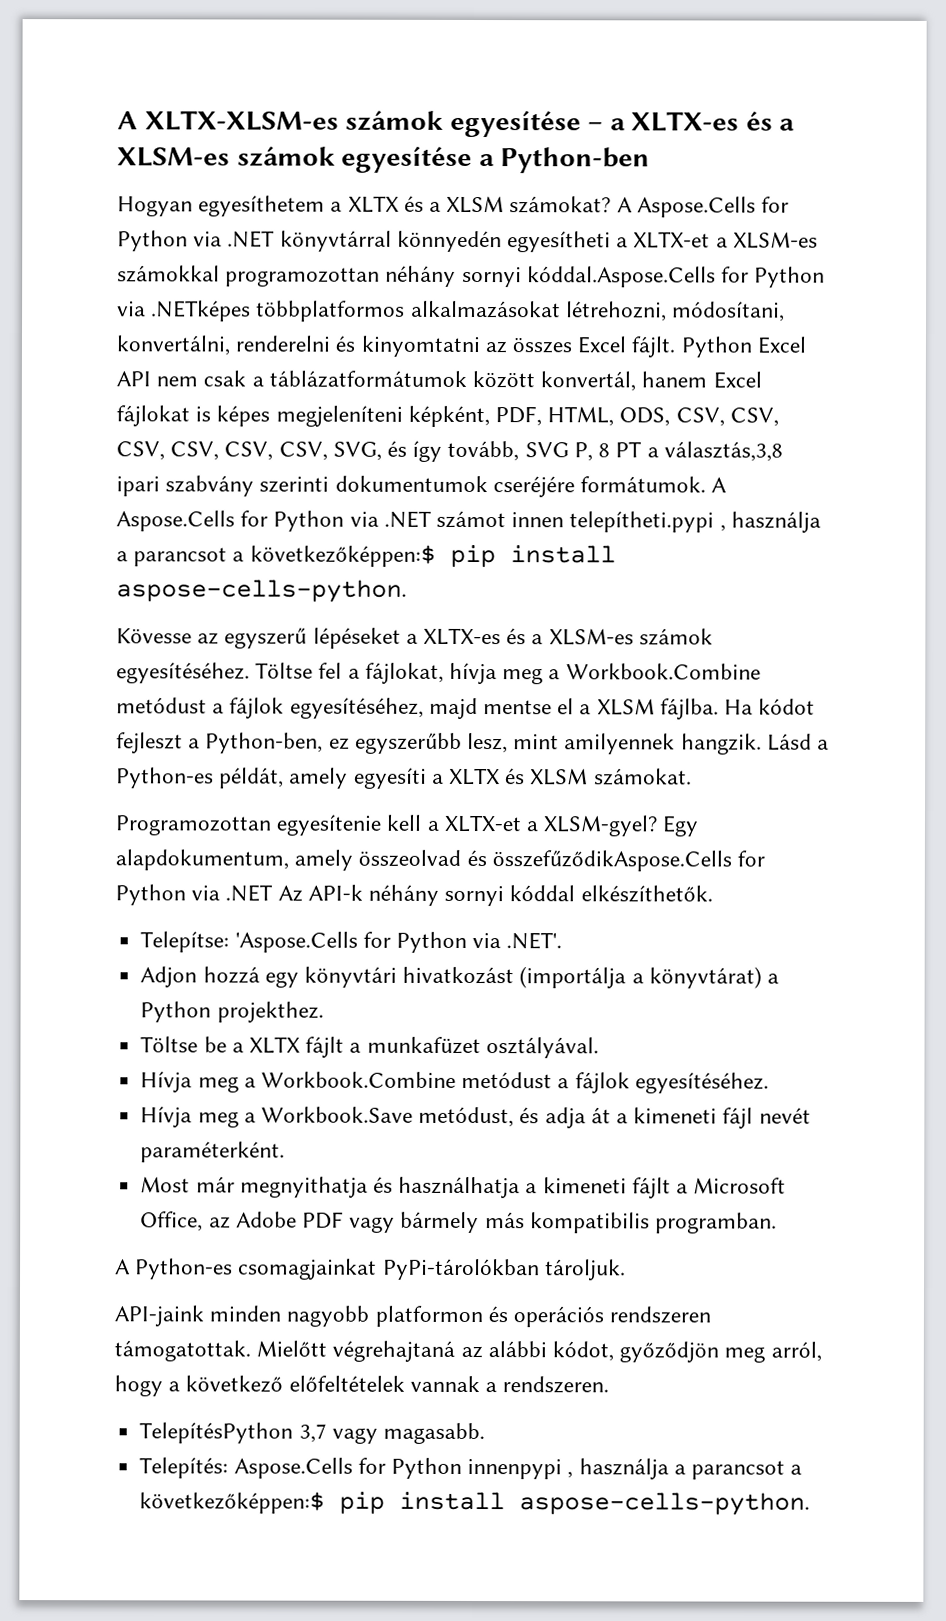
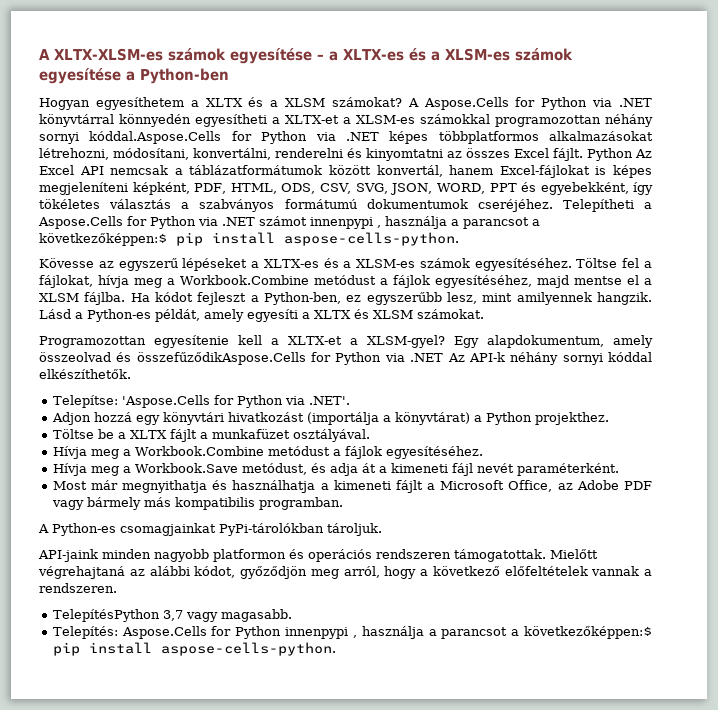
- A Aspose.Cells for Python via .NET könyvtárral könnyedén egyesítheti a XLTX-et a XLSM-es számokkal programozottan néhány sornyi kóddal.Aspose.Cells for Python via .NETképes többplatformos alkalmazásokat létrehozni, módosítani, konvertálni, renderelni és kinyomtatni az összes Excel fájlt.
+ A Aspose.Cells for Python via .NET könyvtárral könnyedén egyesítheti a XLTX-et a XLSM-es számokkal programozottan néhány sornyi kóddal.Aspose.Cells for Python via .NET képes többplatformos alkalmazásokat létrehozni, módosítani, konvertálni, renderelni és kinyomtatni az összes Excel fájlt.
- Python Excel API nem csak a táblázatformátumok között konvertál, hanem Excel fájlokat is képes megjeleníteni képként, PDF, HTML, ODS, CSV, CSV, CSV, CSV, CSV, CSV, SVG, és így tovább, SVG P, 8 PT a választás,3,8 ipari szabvány szerinti dokumentumok cseréjére formátumok. A Aspose.Cells for Python via .NET számot innen telepítheti.pypi , használja a parancsot a következőképpen:$ pip install aspose-cells-python.
+ Python Az Excel API nemcsak a táblázatformátumok között konvertál, hanem Excel-fájlokat is képes megjeleníteni képként, PDF, HTML, ODS, CSV, SVG, JSON, WORD, PPT és egyebekként, így tökéletes választás a szabványos formátumú dokumentumok cseréjéhez. Telepítheti a Aspose.Cells for Python via .NET számot innenpypi , használja a parancsot a következőképpen:$ pip install aspose-cells-python.

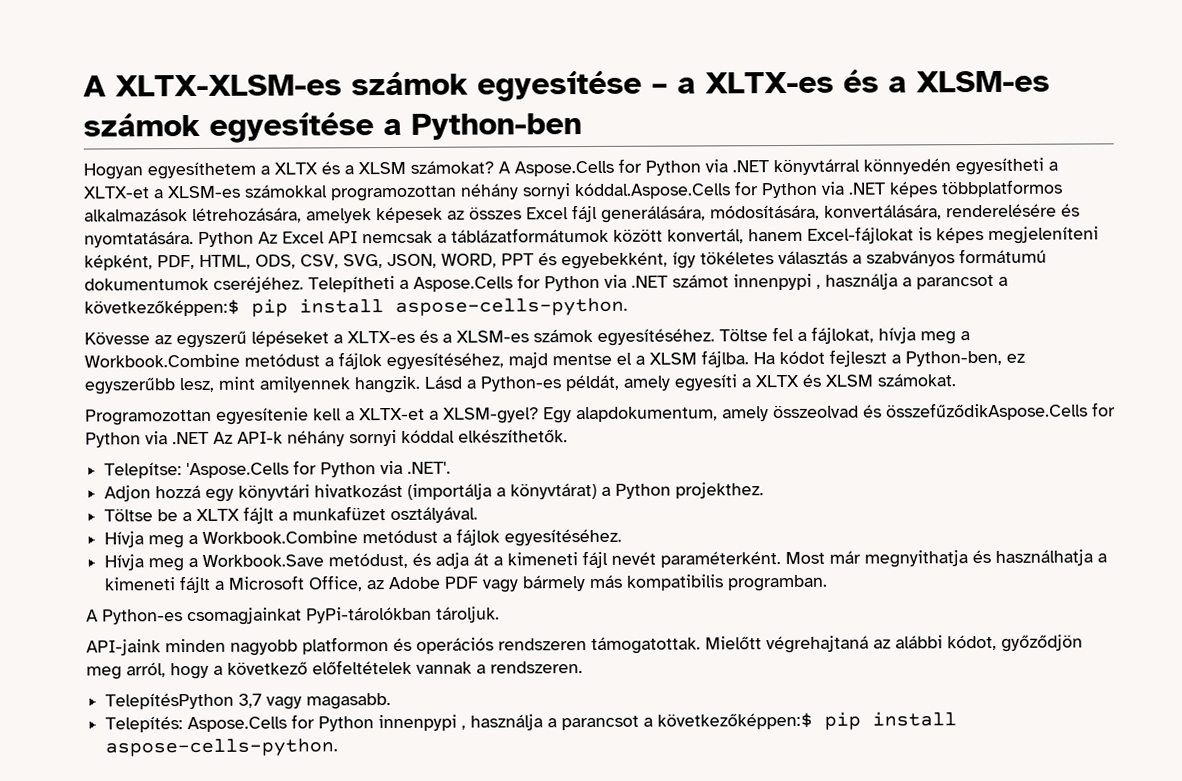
- A Aspose.Cells for Python via .NET könyvtárral könnyedén egyesítheti a XLTX-et a XLSM-es számokkal programozottan néhány sornyi kóddal.Aspose.Cells for Python via .NET képes többplatformos alkalmazásokat létrehozni, módosítani, konvertálni, renderelni és kinyomtatni az összes Excel fájlt.
+ A Aspose.Cells for Python via .NET könyvtárral könnyedén egyesítheti a XLTX-et a XLSM-es számokkal programozottan néhány sornyi kóddal.Aspose.Cells for Python via .NET képes többplatformos alkalmazások létrehozására, amelyek képesek az összes Excel fájl generálására, módosítására, konvertálására, renderelésére és nyomtatására.
- Hívja meg a Workbook.Save metódust, és adja át a kimeneti fájl nevét paraméterként.
- Most már megnyithatja és használhatja a kimeneti fájlt a Microsoft Office, az Adobe PDF vagy bármely más kompatibilis programban.
+ Hívja meg a Workbook.Save metódust, és adja át a kimeneti fájl nevét paraméterként. Most már megnyithatja és használhatja a kimeneti fájlt a Microsoft Office, az Adobe PDF vagy bármely más kompatibilis programban.

